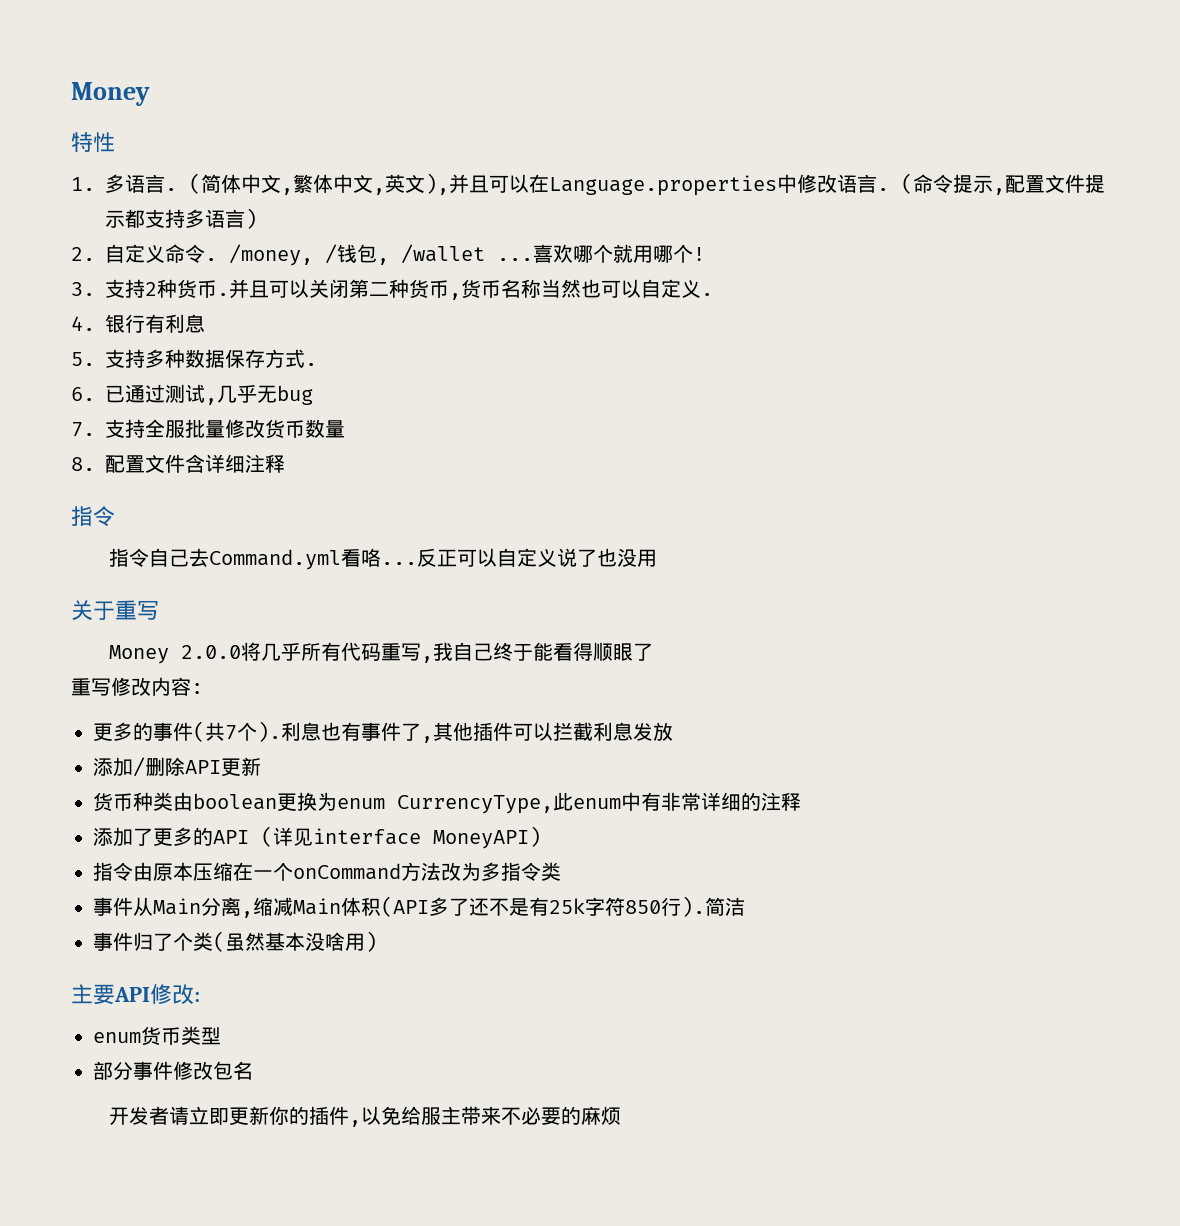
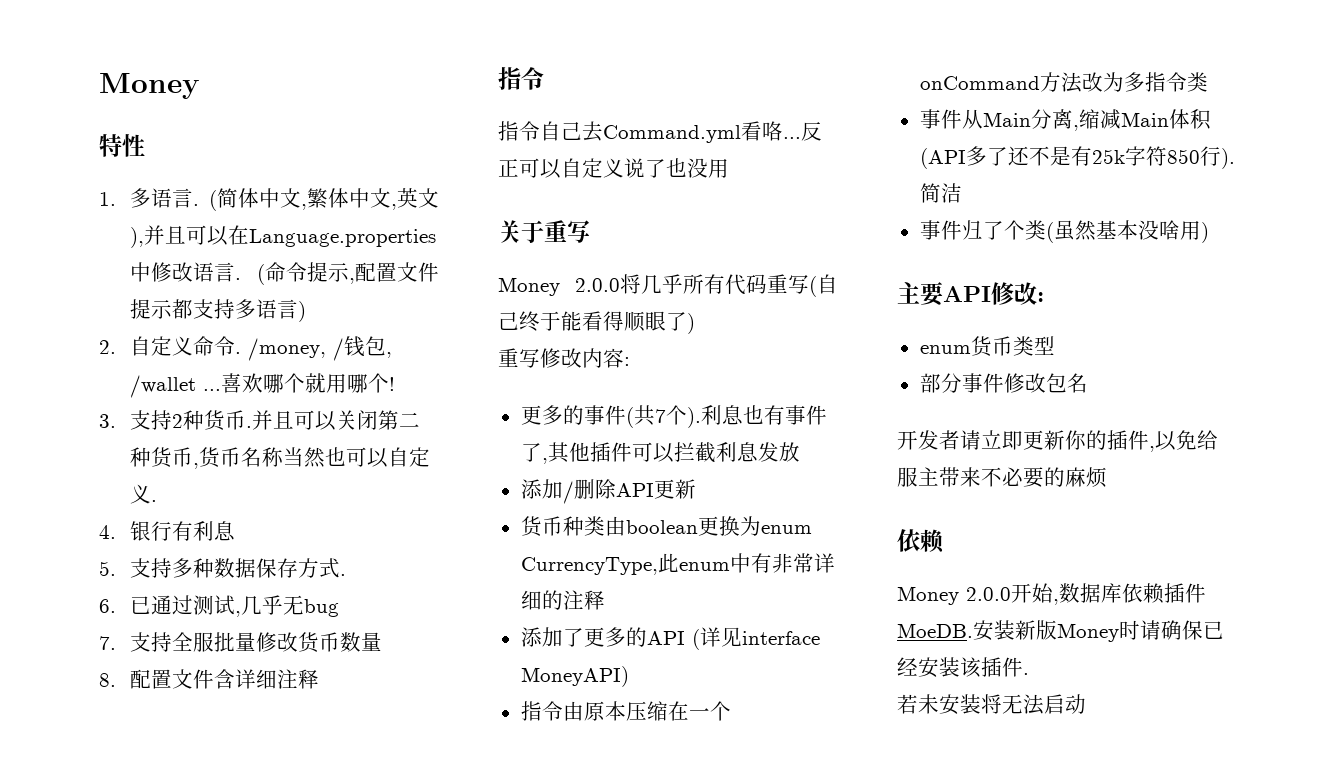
- Money 2.0.0将几乎所有代码重写,我自己终于能看得顺眼了
+ Money 2.0.0将几乎所有代码重写(自己终于能看得顺眼了)
  开发者请立即更新你的插件,以免给服主带来不必要的麻烦
+ 依赖
+ Money 2.0.0开始,数据库依赖插件MoeDB.安装新版Money时请确保已经安装该插件.
+ 若未安装将无法启动

